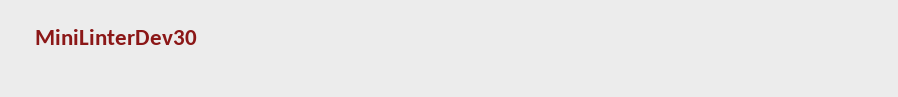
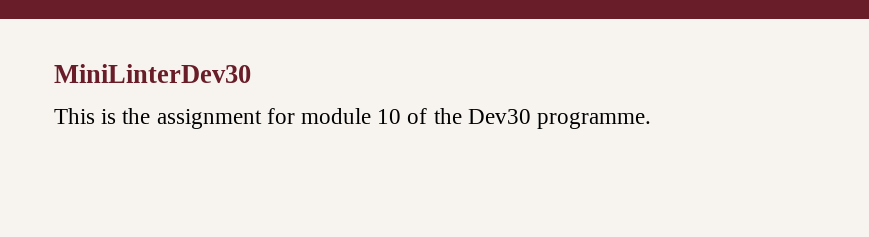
+ This is the assignment for module 10 of the Dev30 programme.

